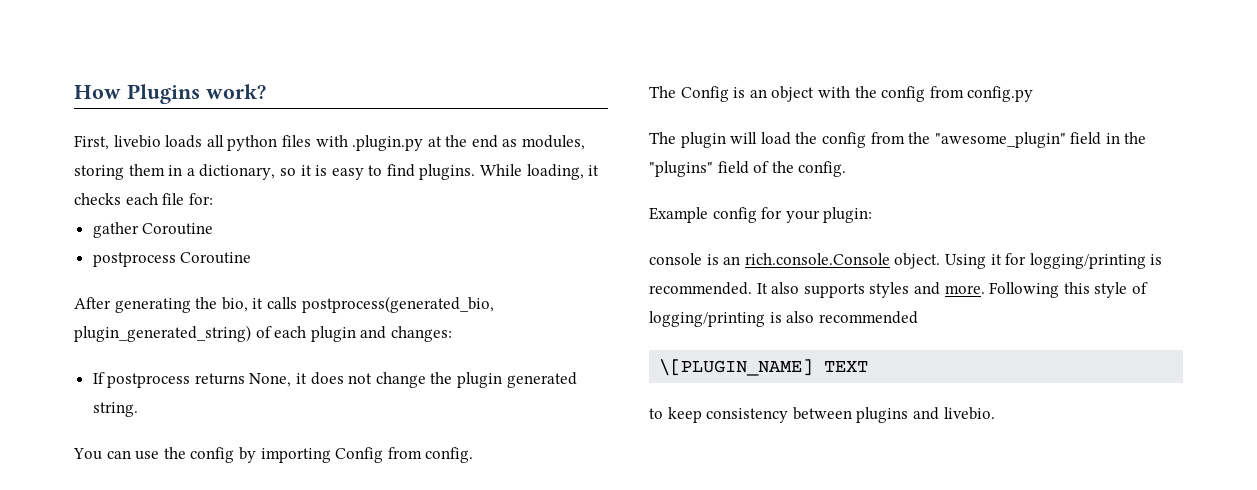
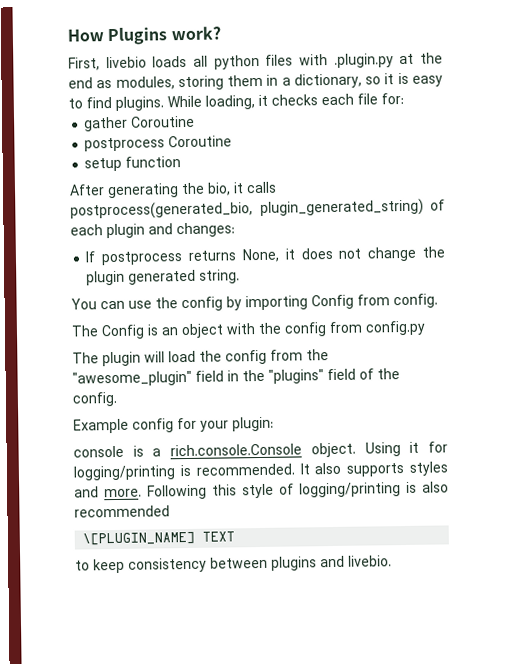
+ setup function
- console is an rich.console.Console object.
+ console is a rich.console.Console object.

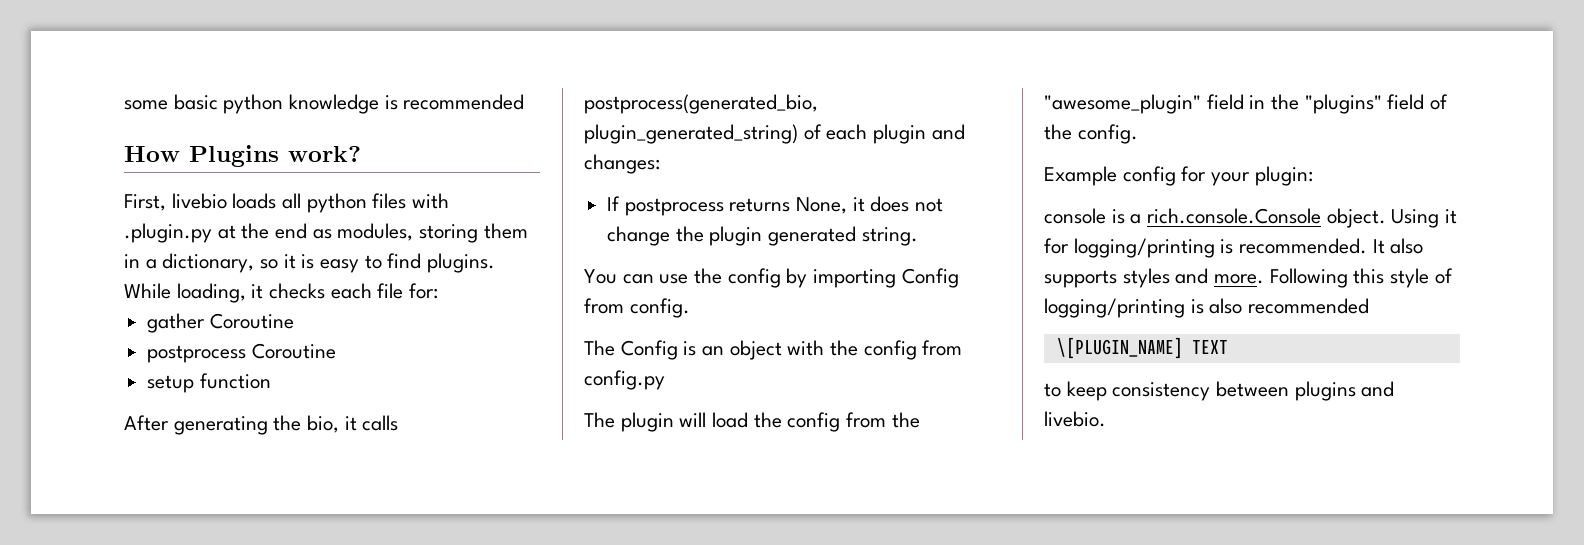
+ some basic python knowledge is recommended

